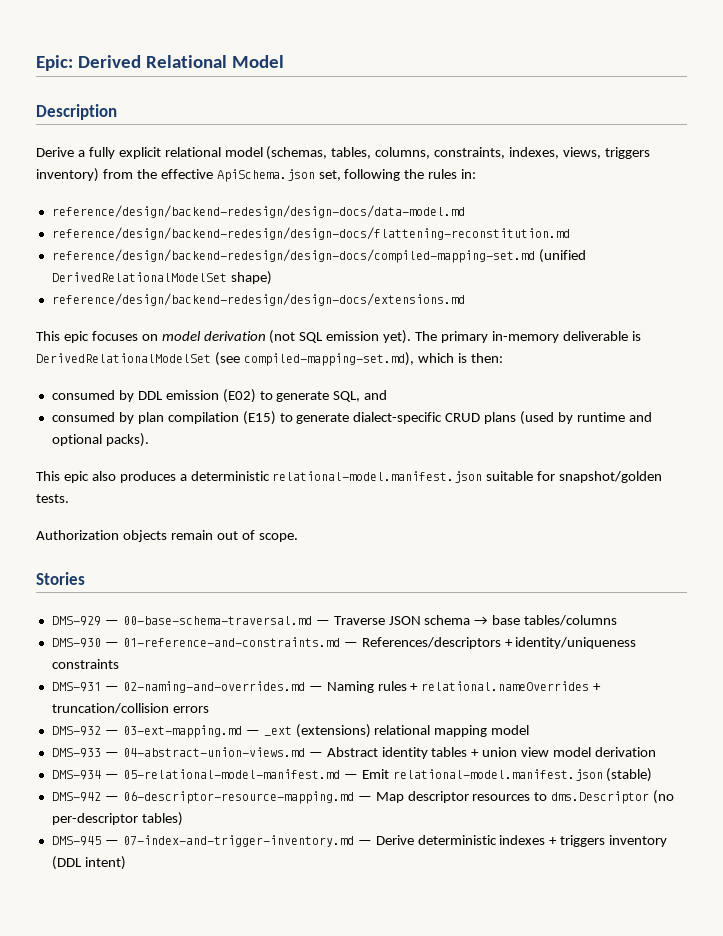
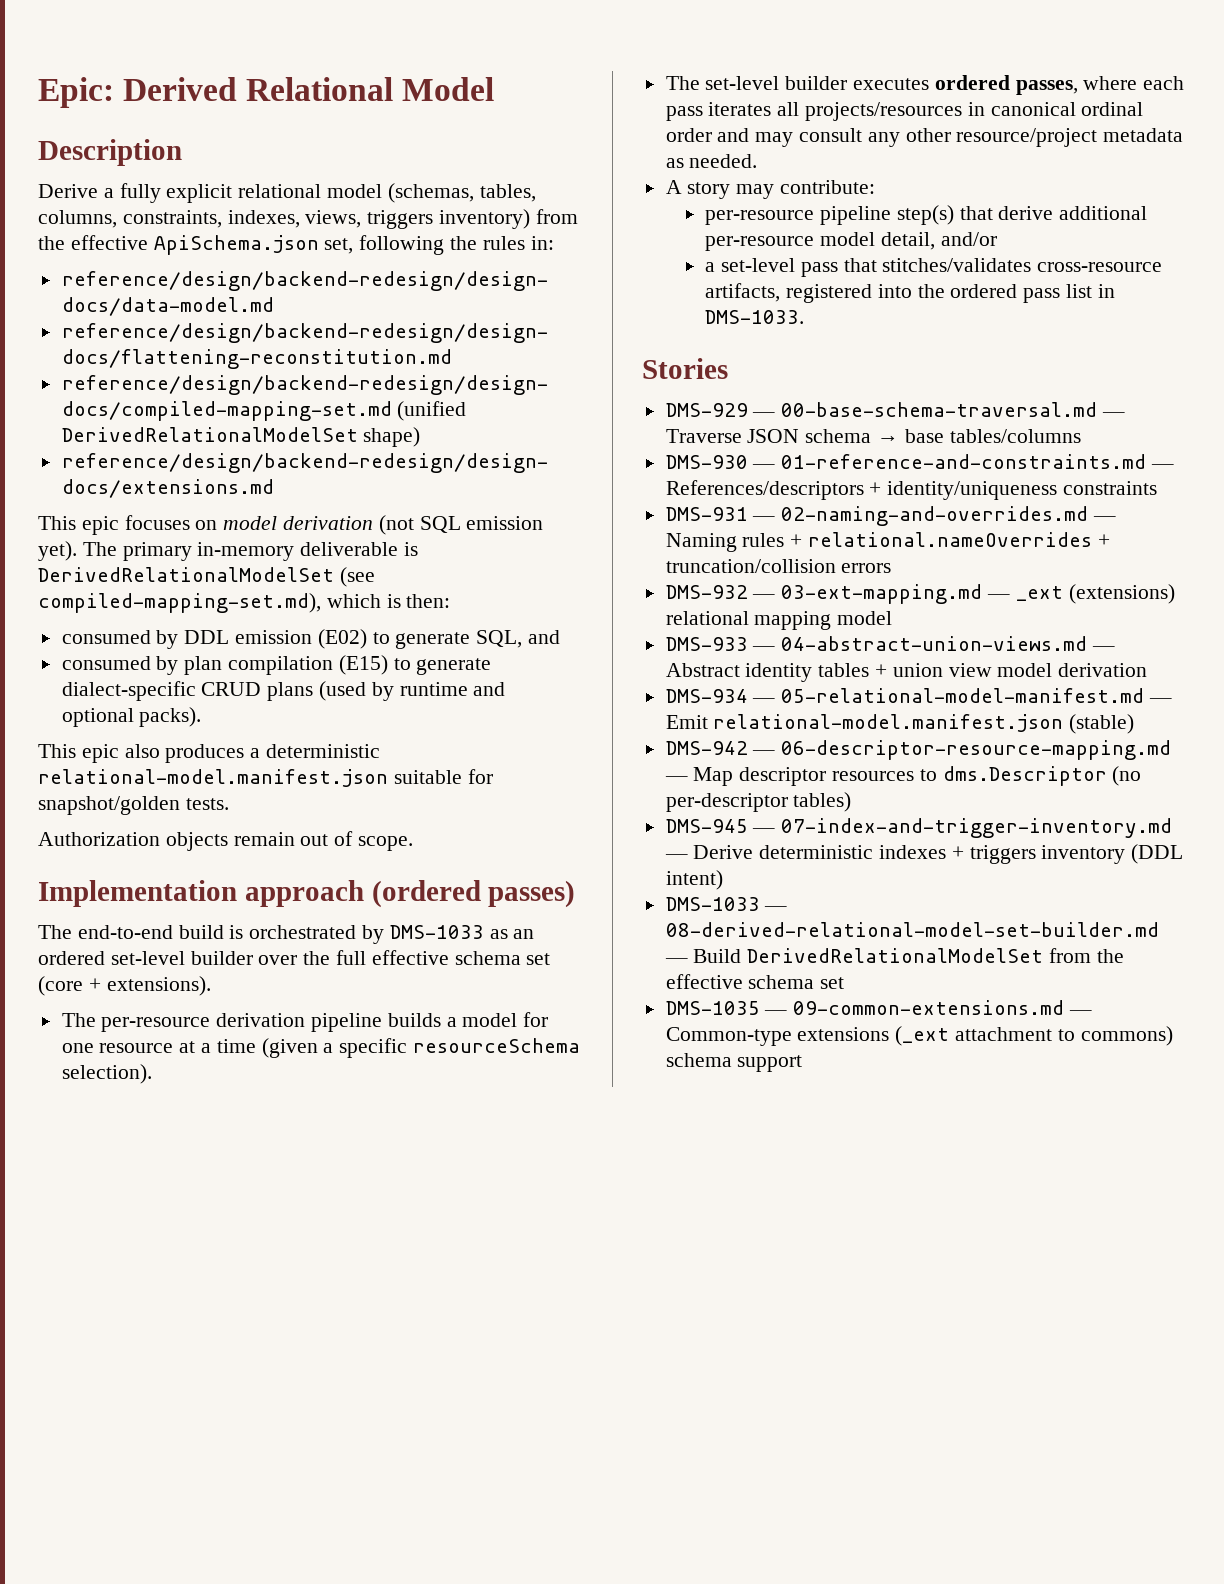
+ Implementation approach (ordered passes)
+ The end-to-end build is orchestrated by DMS-1033 as an ordered set-level builder over the full effective schema set (core + extensions).
+ The per-resource derivation pipeline builds a model for one resource at a time (given a specific resourceSchema selection).
+ The set-level builder executes ordered passes, where each pass iterates all projects/resources in canonical ordinal order and may consult any other resource/project metadata as needed.
+ A story may contribute:
+ per-resource pipeline step(s) that derive additional per-resource model detail, and/or
+ a set-level pass that stitches/validates cross-resource artifacts, registered into the ordered pass list in DMS-1033.
+ DMS-1033 — 08-derived-relational-model-set-builder.md — Build DerivedRelationalModelSet from the effective schema set
+ DMS-1035 — 09-common-extensions.md — Common-type extensions (_ext attachment to commons) schema support

